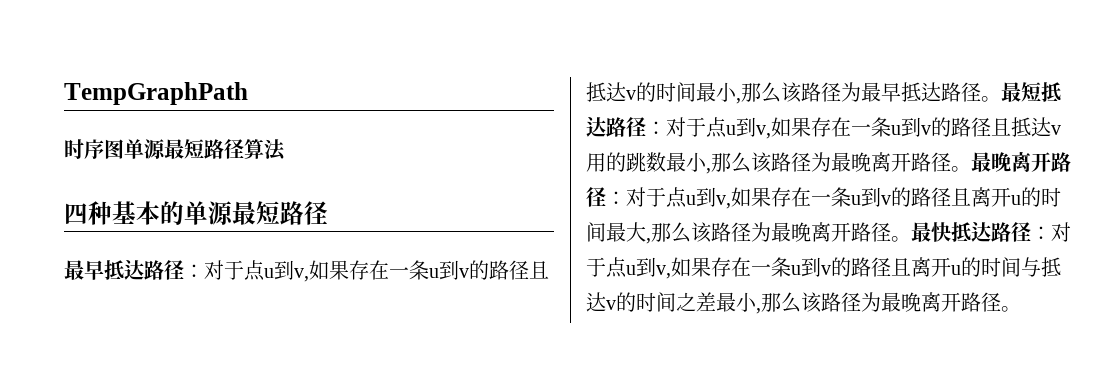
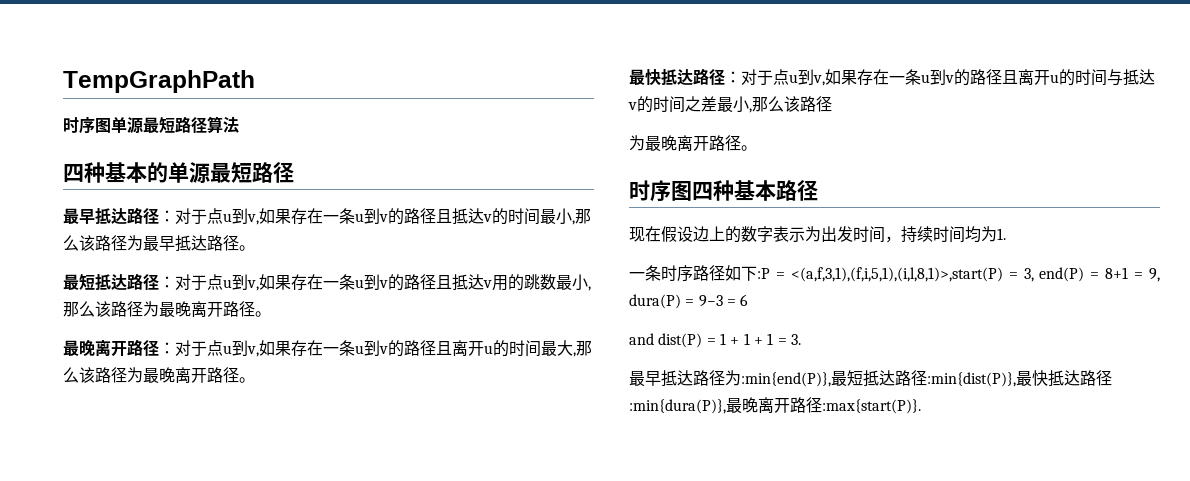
- 对于点u到v,如果存在一条u到v的路径且抵达v的时间最小,那么该路径为最早抵达路径。最短抵达路径：
+ 对于点u到v,如果存在一条u到v的路径且抵达v的时间最小,那么该路径为最早抵达路径。
+ 最短抵达路径：
- 对于点u到v,如果存在一条u到v的路径且抵达v用的跳数最小,那么该路径为最晚离开路径。最晚离开路径：
+ 对于点u到v,如果存在一条u到v的路径且抵达v用的跳数最小,那么该路径为最晚离开路径。
+ 最晚离开路径：
- 对于点u到v,如果存在一条u到v的路径且离开u的时间最大,那么该路径为最晚离开路径。最快抵达路径：
+ 对于点u到v,如果存在一条u到v的路径且离开u的时间最大,那么该路径为最晚离开路径。
+ 最快抵达路径：
- 对于点u到v,如果存在一条u到v的路径且离开u的时间与抵达v的时间之差最小,那么该路径为最晚离开路径。
+ 对于点u到v,如果存在一条u到v的路径且离开u的时间与抵达v的时间之差最小,那么该路径
+ 为最晚离开路径。
+ 时序图四种基本路径
+ 现在假设边上的数字表示为出发时间，持续时间均为1.
+ 一条时序路径如下:P = <(a,f,3,1),(f,i,5,1),(i,l,8,1)>,start(P) = 3, end(P) = 8+1 = 9, dura(P) = 9−3 = 6
+ and dist(P) = 1 + 1 + 1 = 3.
+ 最早抵达路径为:min{end(P)},最短抵达路径:min{dist(P)},最快抵达路径:min{dura(P)},最晚离开路径:max{start(P)}.

